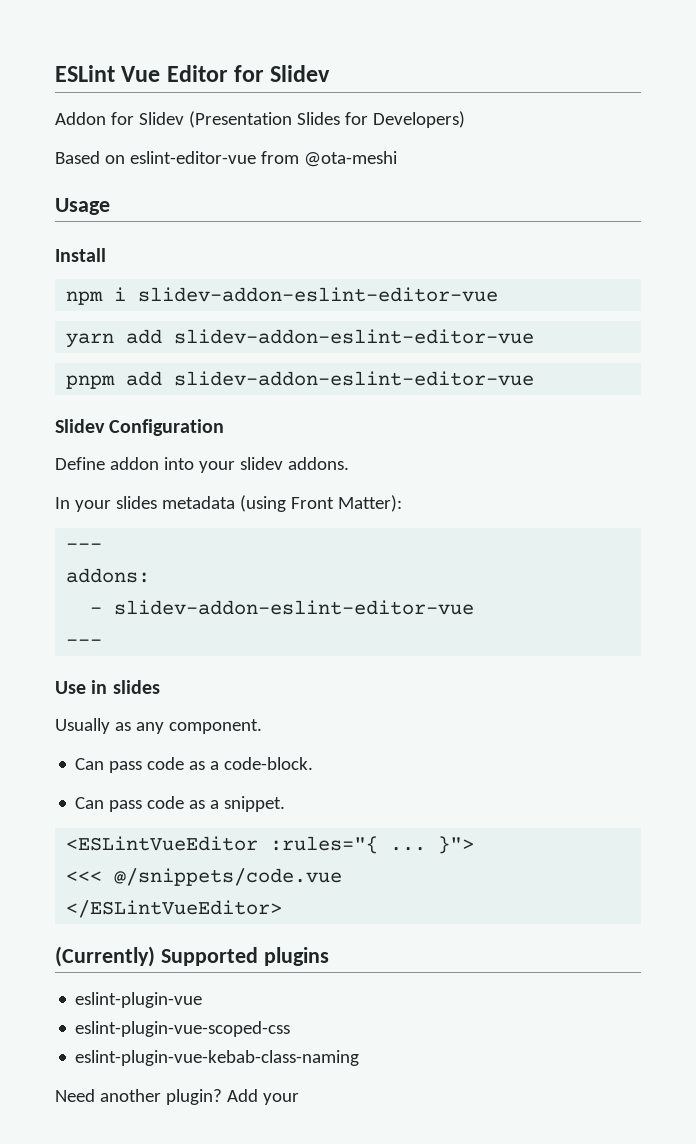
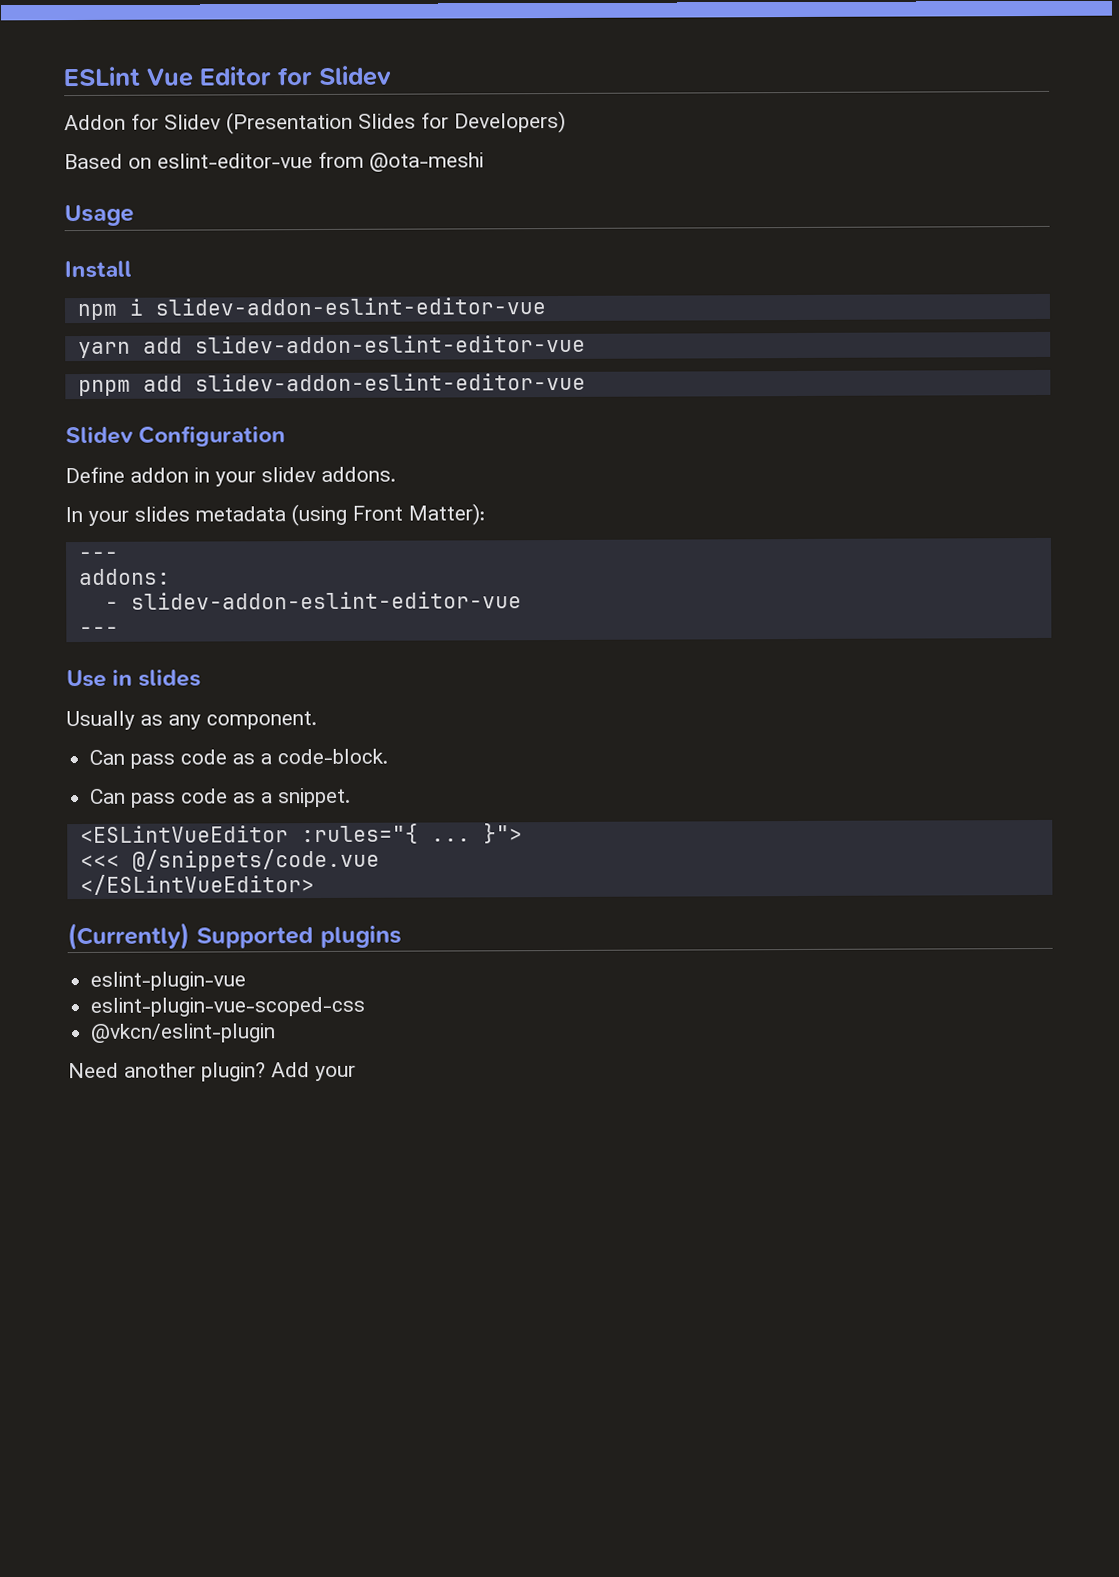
- Define addon into your slidev addons.
+ Define addon in your slidev addons.
- eslint-plugin-vue-kebab-class-naming
+ @vkcn/eslint-plugin

